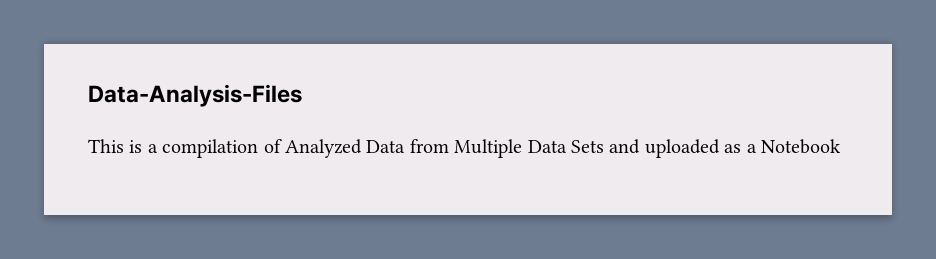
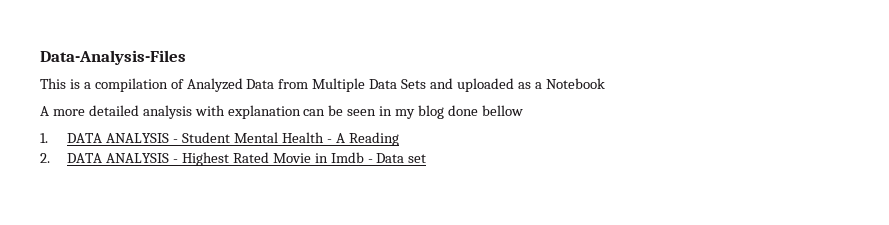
+ A more detailed analysis with explanation can be seen in my blog done bellow
+ 1. DATA ANALYSIS - Student Mental Health - A Reading
+ 2. DATA ANALYSIS - Highest Rated Movie in Imdb - Data set

